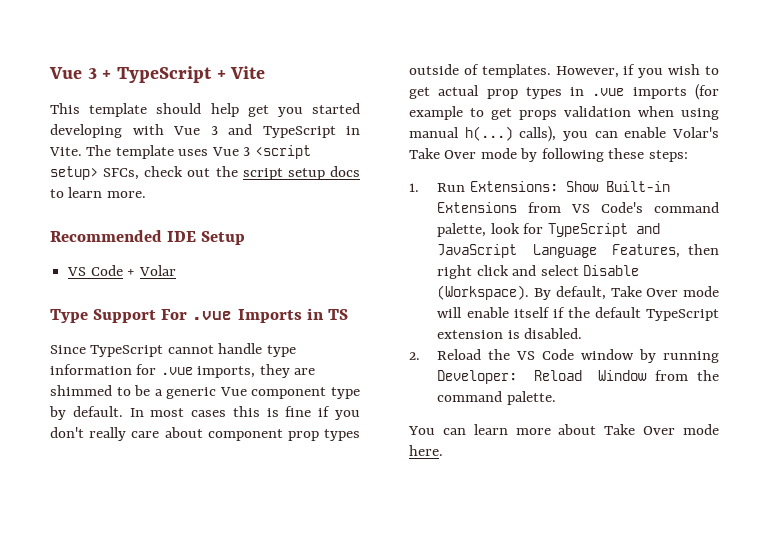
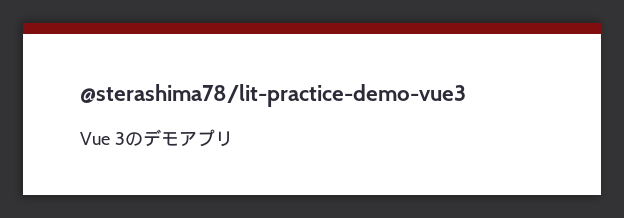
- Vue 3 + TypeScript + Vite
- This template should help get you started developing with Vue 3 and TypeScript in Vite. The template uses Vue 3 <script setup> SFCs, check out the script setup docs to learn more.
- Recommended IDE Setup
- VS Code + Volar
- Type Support For .vue Imports in TS
- Since TypeScript cannot handle type information for .vue imports, they are shimmed to be a generic Vue component type by default. In most cases this is fine if you don't really care about component prop types outside of templates. However, if you wish to get actual prop types in .vue imports (for example to get props validation when using manual h(...) calls), you can enable Volar's Take Over mode by following these steps:
- 1. Run Extensions: Show Built-in Extensions from VS Code's command palette, look for TypeScript and JavaScript Language Features, then right click and select Disable (Workspace). By default, Take Over mode will enable itself if the default TypeScript extension is disabled.
- 2. Reload the VS Code window by running Developer: Reload Window from the command palette.
- You can learn more about Take Over mode here.
+ @sterashima78/lit-practice-demo-vue3
+ Vue 3のデモアプリ

